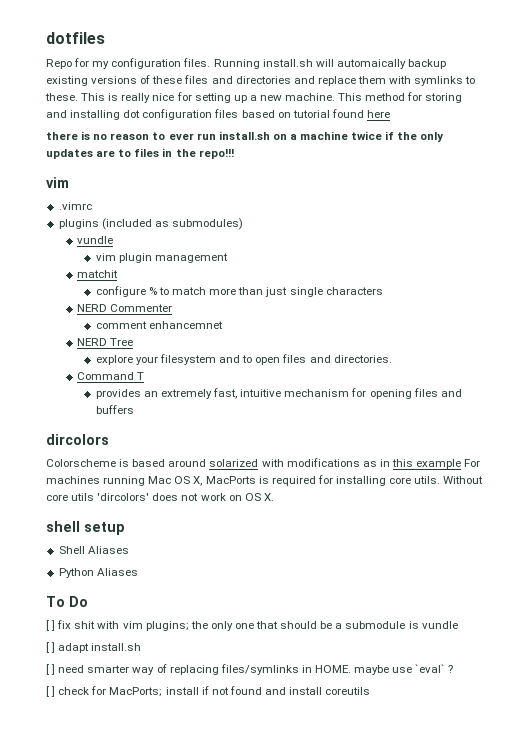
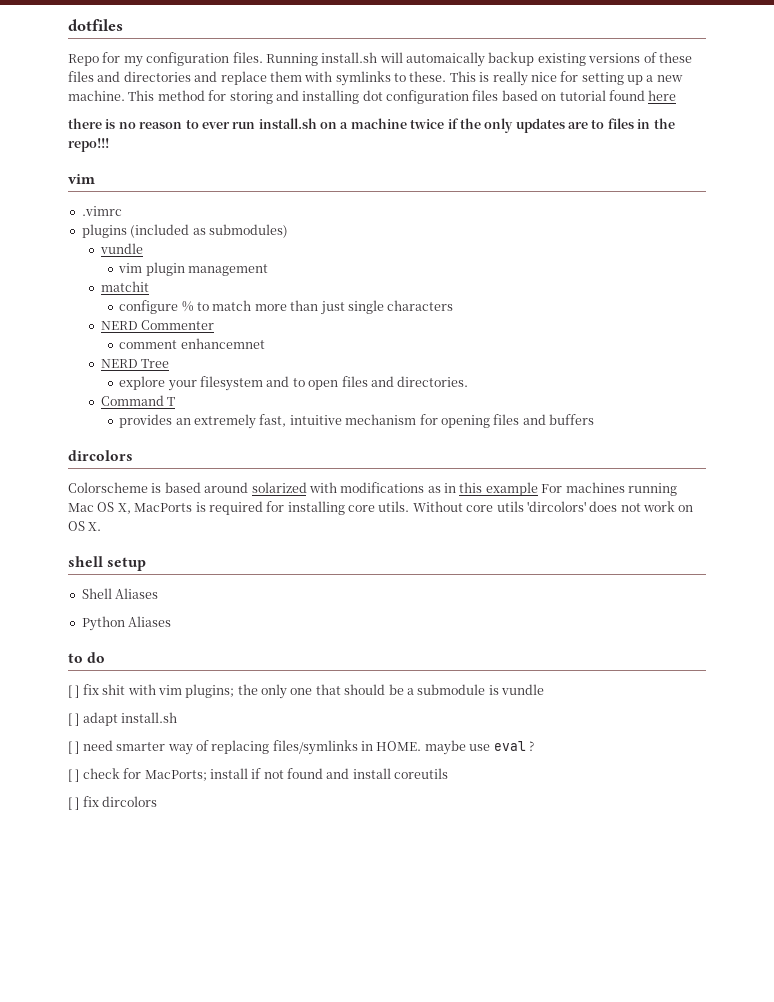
- To Do
+ to do
- [ ] need smarter way of replacing files/symlinks in HOME. maybe use `eval` ?
+ [ ] need smarter way of replacing files/symlinks in HOME. maybe use eval ?
+ [ ] fix dircolors

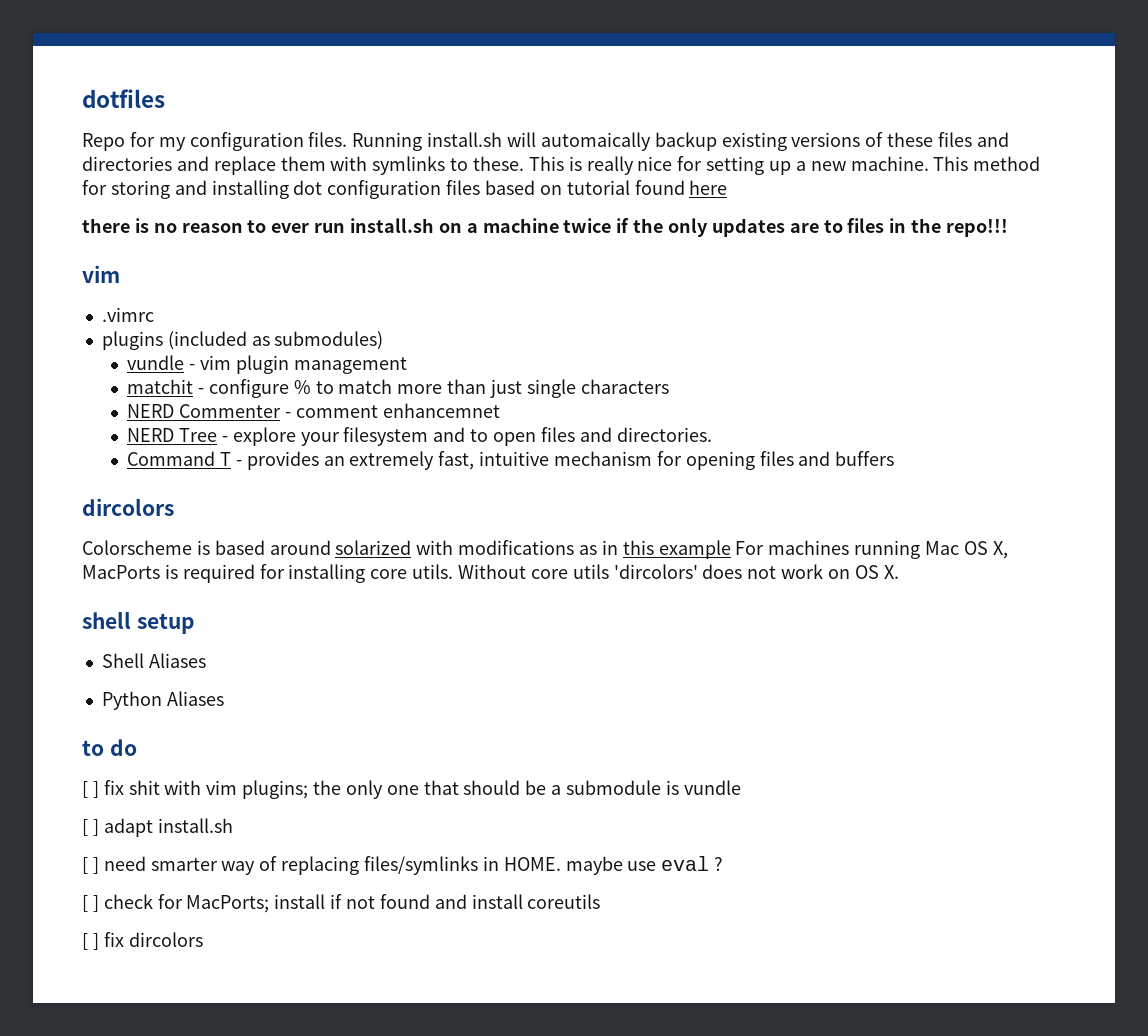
  plugins (included as submodules)
- vundle
- vim plugin management
+ vundle - vim plugin management
- matchit
- configure % to match more than just single characters
+ matchit - configure % to match more than just single characters
- NERD Commenter
- comment enhancemnet
+ NERD Commenter - comment enhancemnet
- NERD Tree
- explore your filesystem and to open files and directories.
+ NERD Tree - explore your filesystem and to open files and directories.
- Command T
- provides an extremely fast, intuitive mechanism for opening files and buffers
+ Command T - provides an extremely fast, intuitive mechanism for opening files and buffers

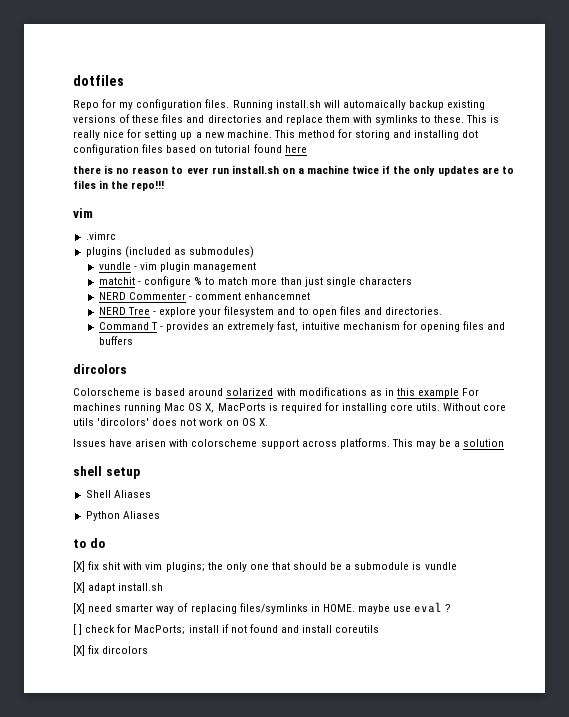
+ Issues have arisen with colorscheme support across platforms. This may be a solution
- [ ] fix shit with vim plugins; the only one that should be a submodule is vundle
+ [X] fix shit with vim plugins; the only one that should be a submodule is vundle
- [ ] adapt install.sh
+ [X] adapt install.sh
- [ ] need smarter way of replacing files/symlinks in HOME. maybe use eval ?
+ [X] need smarter way of replacing files/symlinks in HOME. maybe use eval ?
- [ ] fix dircolors
+ [X] fix dircolors

